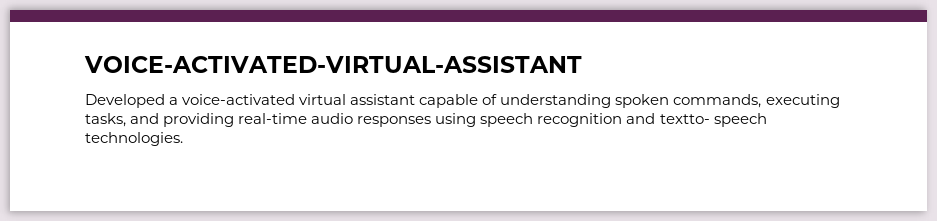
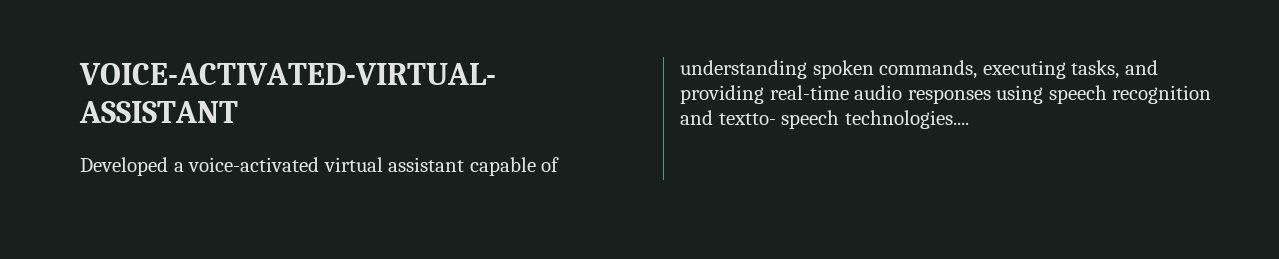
- Developed a voice-activated virtual assistant capable of understanding spoken commands, executing tasks, and providing real-time audio responses using speech recognition and textto- speech technologies.
+ Developed a voice-activated virtual assistant capable of understanding spoken commands, executing tasks, and providing real-time audio responses using speech recognition and textto- speech technologies....

